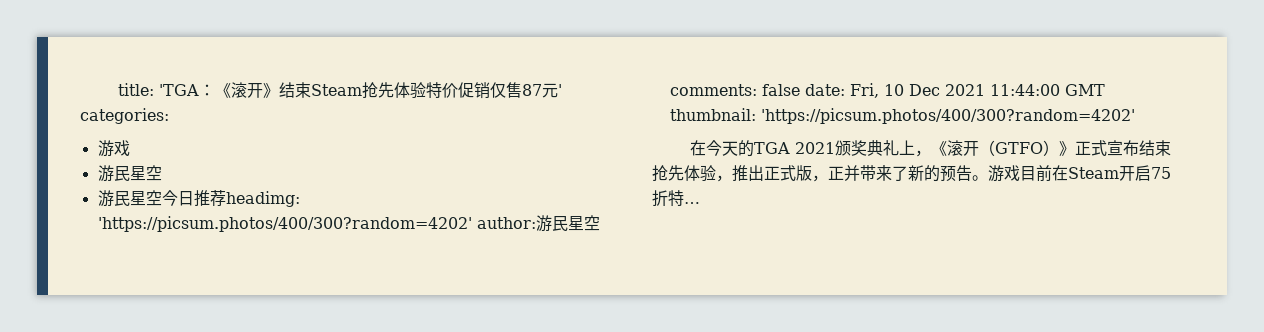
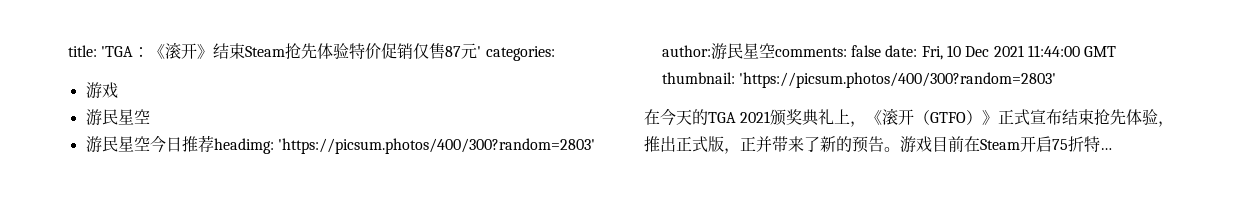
- 游民星空今日推荐headimg: 'https://picsum.photos/400/300?random=4202' author:游民星空comments: false date: Fri, 10 Dec 2021 11:44:00 GMT thumbnail: 'https://picsum.photos/400/300?random=4202'
+ 游民星空今日推荐headimg: 'https://picsum.photos/400/300?random=2803' author:游民星空comments: false date: Fri, 10 Dec 2021 11:44:00 GMT thumbnail: 'https://picsum.photos/400/300?random=2803'

